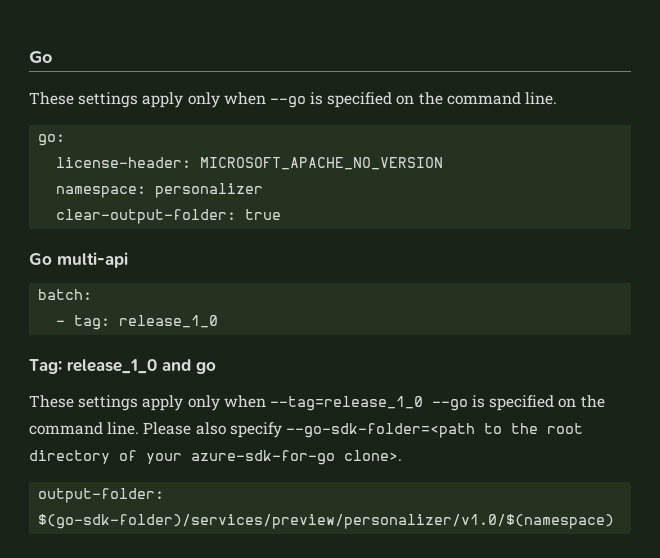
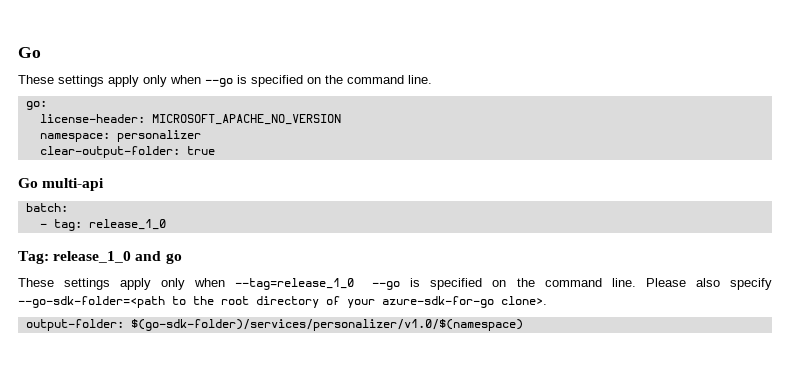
- output-folder: $(go-sdk-folder)/services/preview/personalizer/v1.0/$(namespace)
+ output-folder: $(go-sdk-folder)/services/personalizer/v1.0/$(namespace)

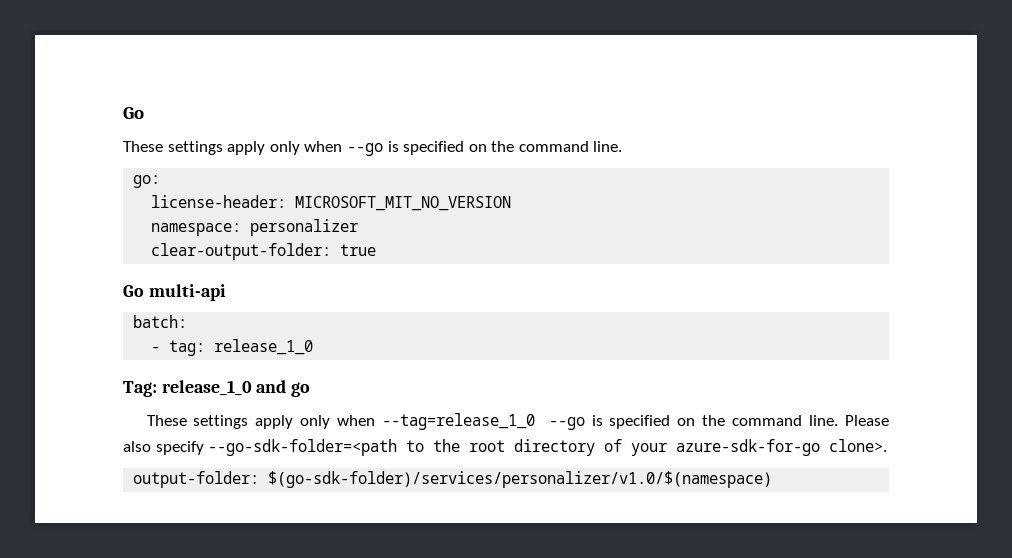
- license-header: MICROSOFT_APACHE_NO_VERSION
+ license-header: MICROSOFT_MIT_NO_VERSION

